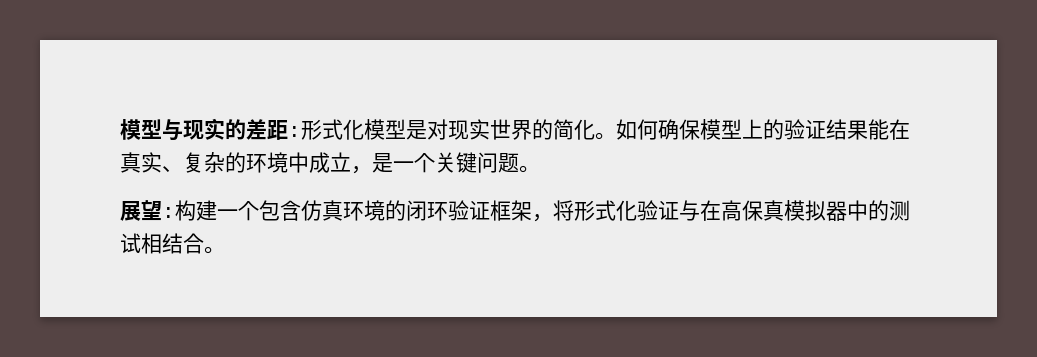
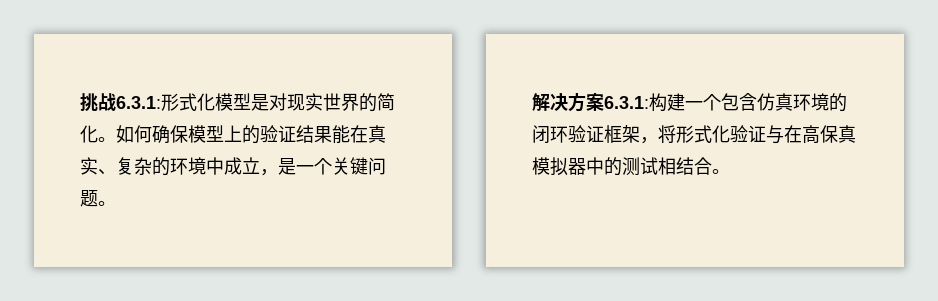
- 模型与现实的差距:形式化模型是对现实世界的简化。
+ 挑战6.3.1:形式化模型是对现实世界的简化。
- 展望:构建一个包含仿真环境的闭环验证框架，将形式化验证与在高保真模拟器中的测试相结合。
+ 解决方案6.3.1:构建一个包含仿真环境的闭环验证框架，将形式化验证与在高保真模拟器中的测试相结合。

